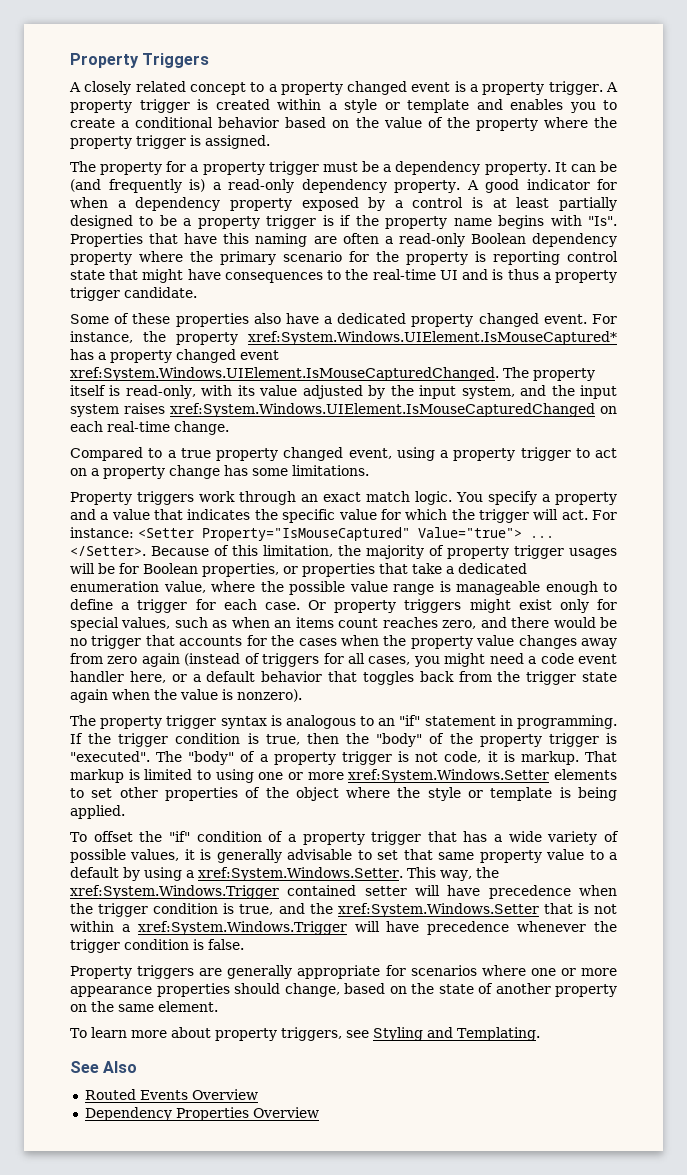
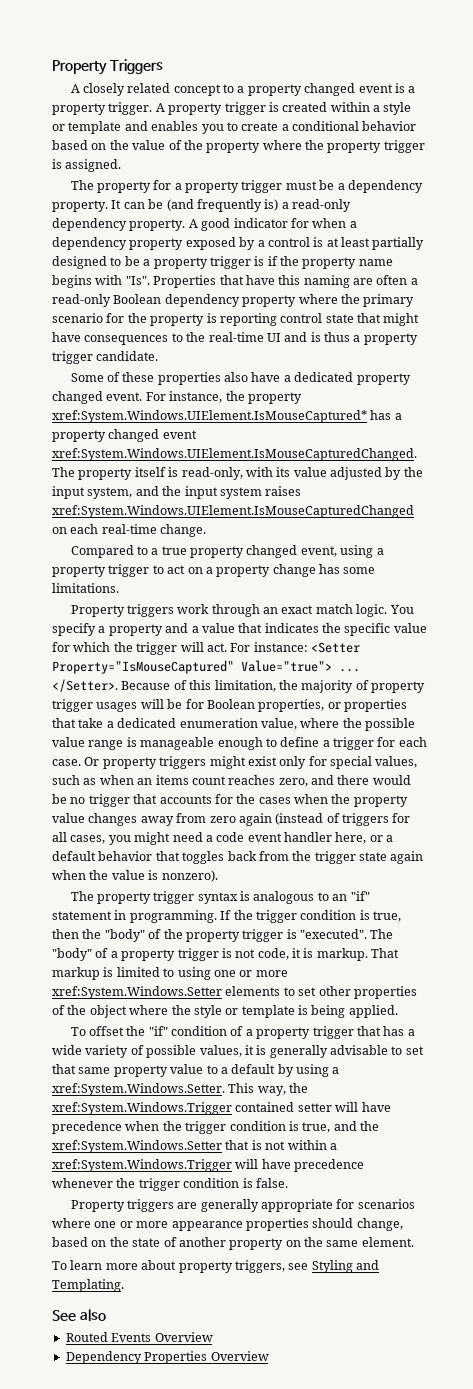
- See Also
+ See also

